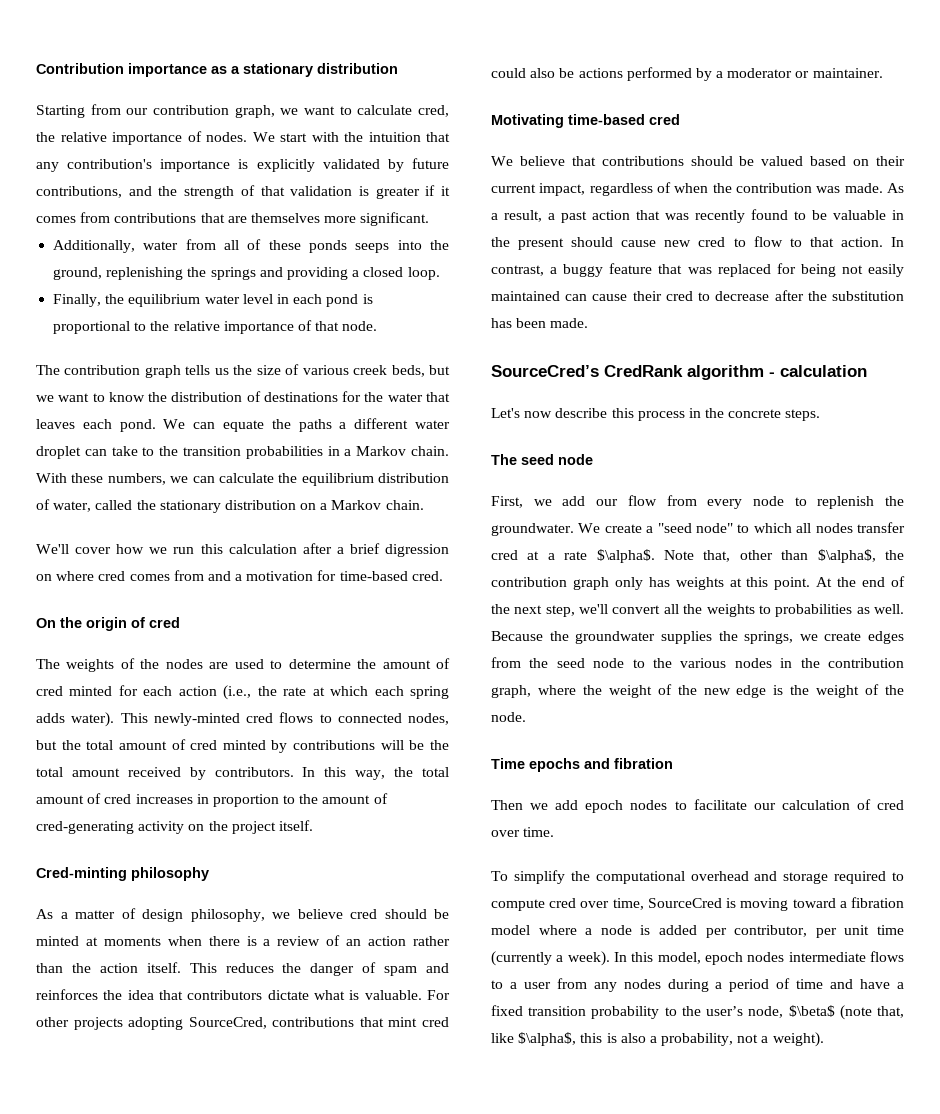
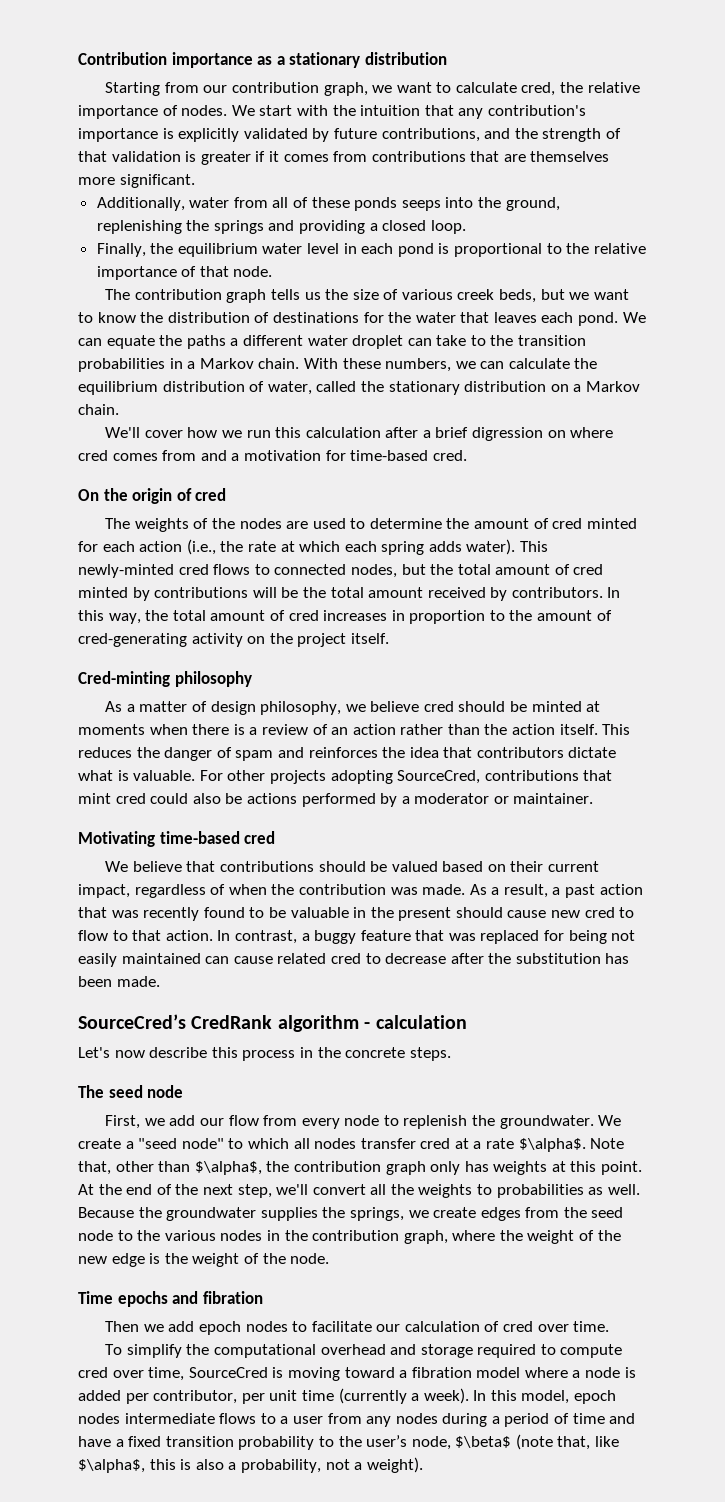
- In contrast, a buggy feature that was replaced for being not easily maintained can cause their cred to decrease after the substitution has been made.
+ In contrast, a buggy feature that was replaced for being not easily maintained can cause related cred to decrease after the substitution has been made.

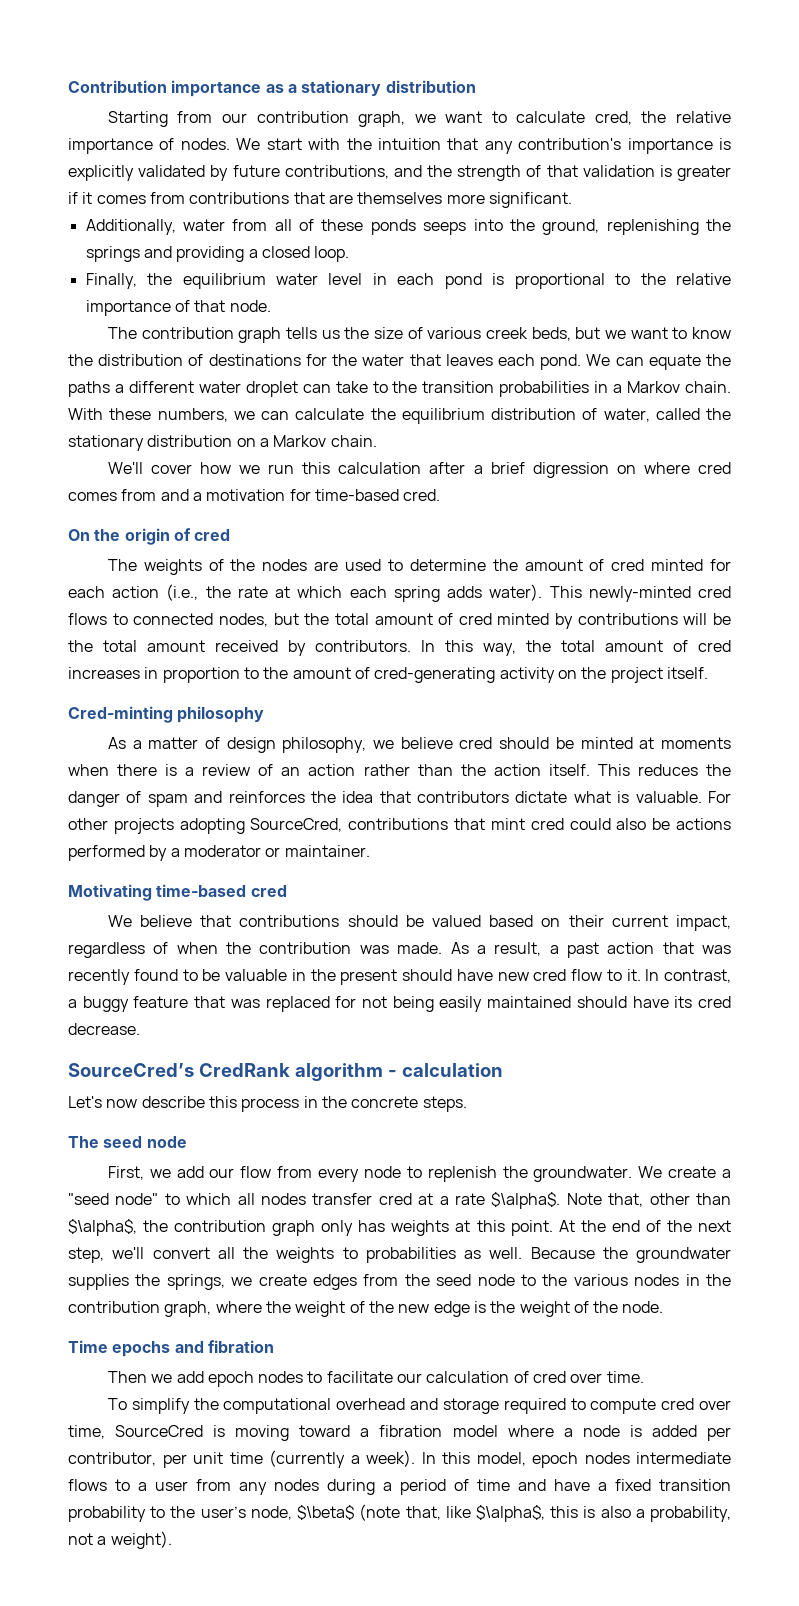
- As a result, a past action that was recently found to be valuable in the present should cause new cred to flow to that action.
+ As a result, a past action that was recently found to be valuable in the present should have new cred flow to it.
- In contrast, a buggy feature that was replaced for being not easily maintained can cause related cred to decrease after the substitution has been made.
+ In contrast, a buggy feature that was replaced for not being easily maintained should have its cred decrease.

